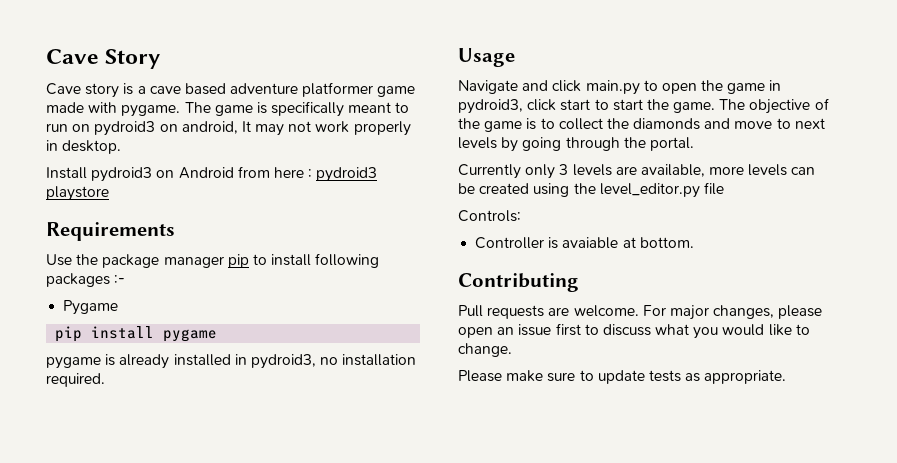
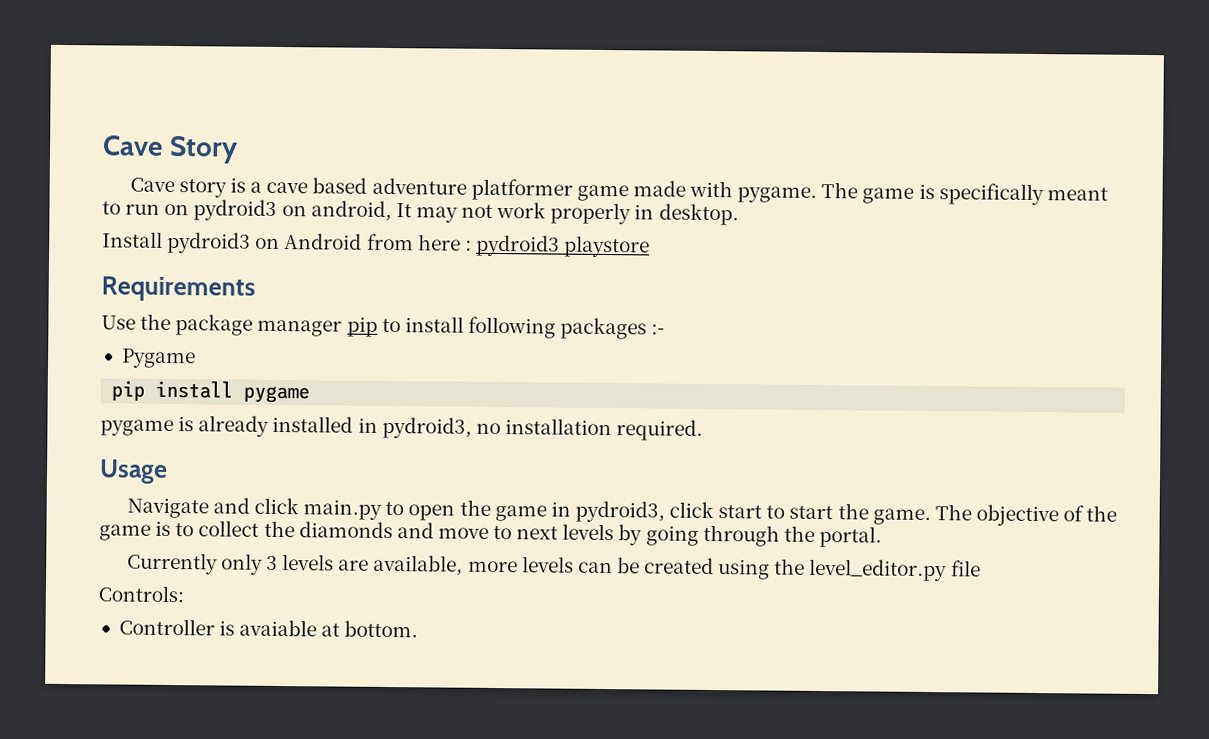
- Contributing
- Pull requests are welcome. For major changes, please open an issue first to discuss what you would like to change.
- Please make sure to update tests as appropriate.

